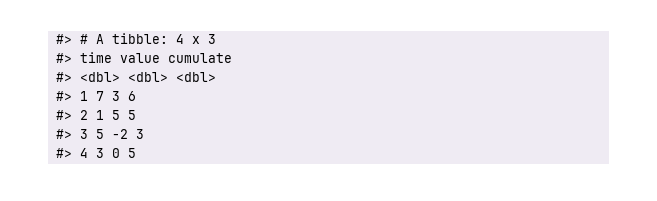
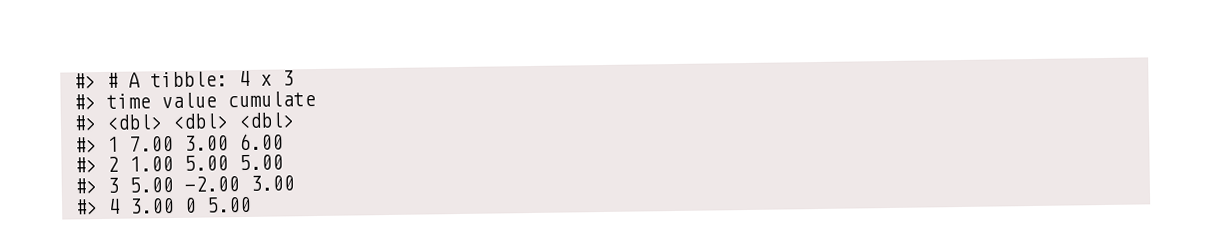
- #> 1 7 3 6
+ #> 1 7.00 3.00 6.00
- #> 2 1 5 5
+ #> 2 1.00 5.00 5.00
- #> 3 5 -2 3
+ #> 3 5.00 -2.00 3.00
- #> 4 3 0 5
+ #> 4 3.00 0 5.00

